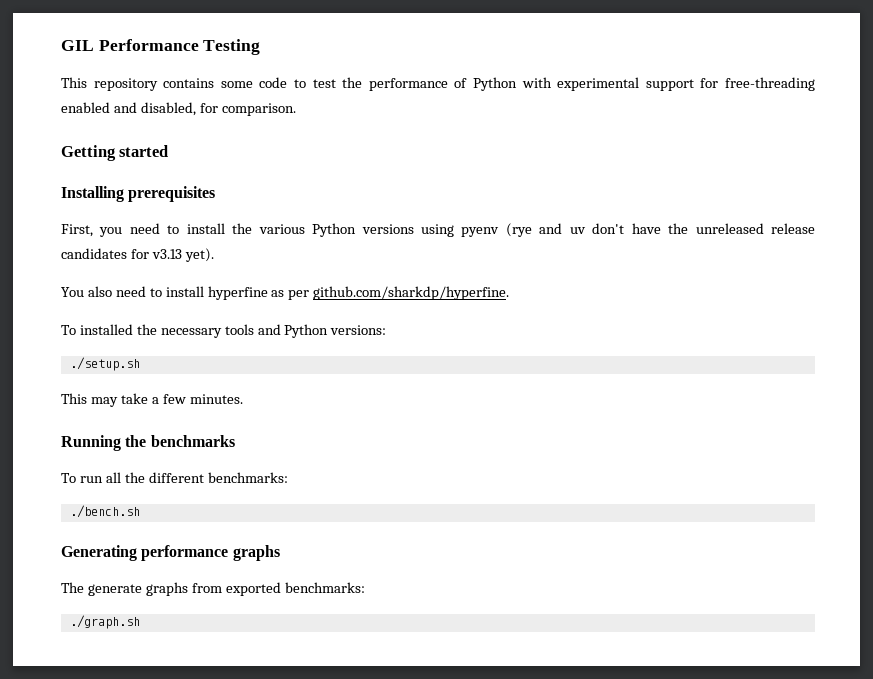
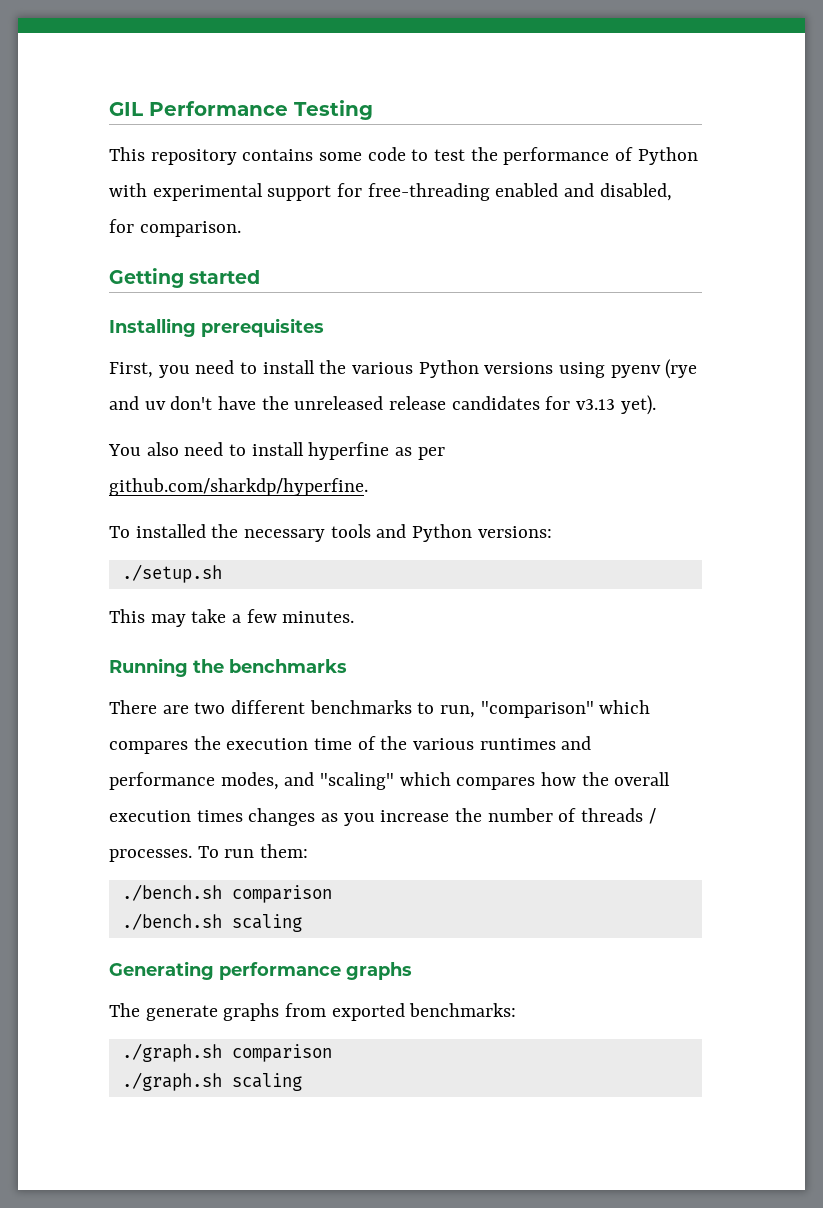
- To run all the different benchmarks:
- ./bench.sh
+ There are two different benchmarks to run, "comparison" which compares the execution time of the various runtimes and performance modes, and "scaling" which compares how the overall execution times changes as you increase the number of threads / processes. To run them:
+ ./bench.sh comparison
+ ./bench.sh scaling
- ./graph.sh
+ ./graph.sh comparison
+ ./graph.sh scaling

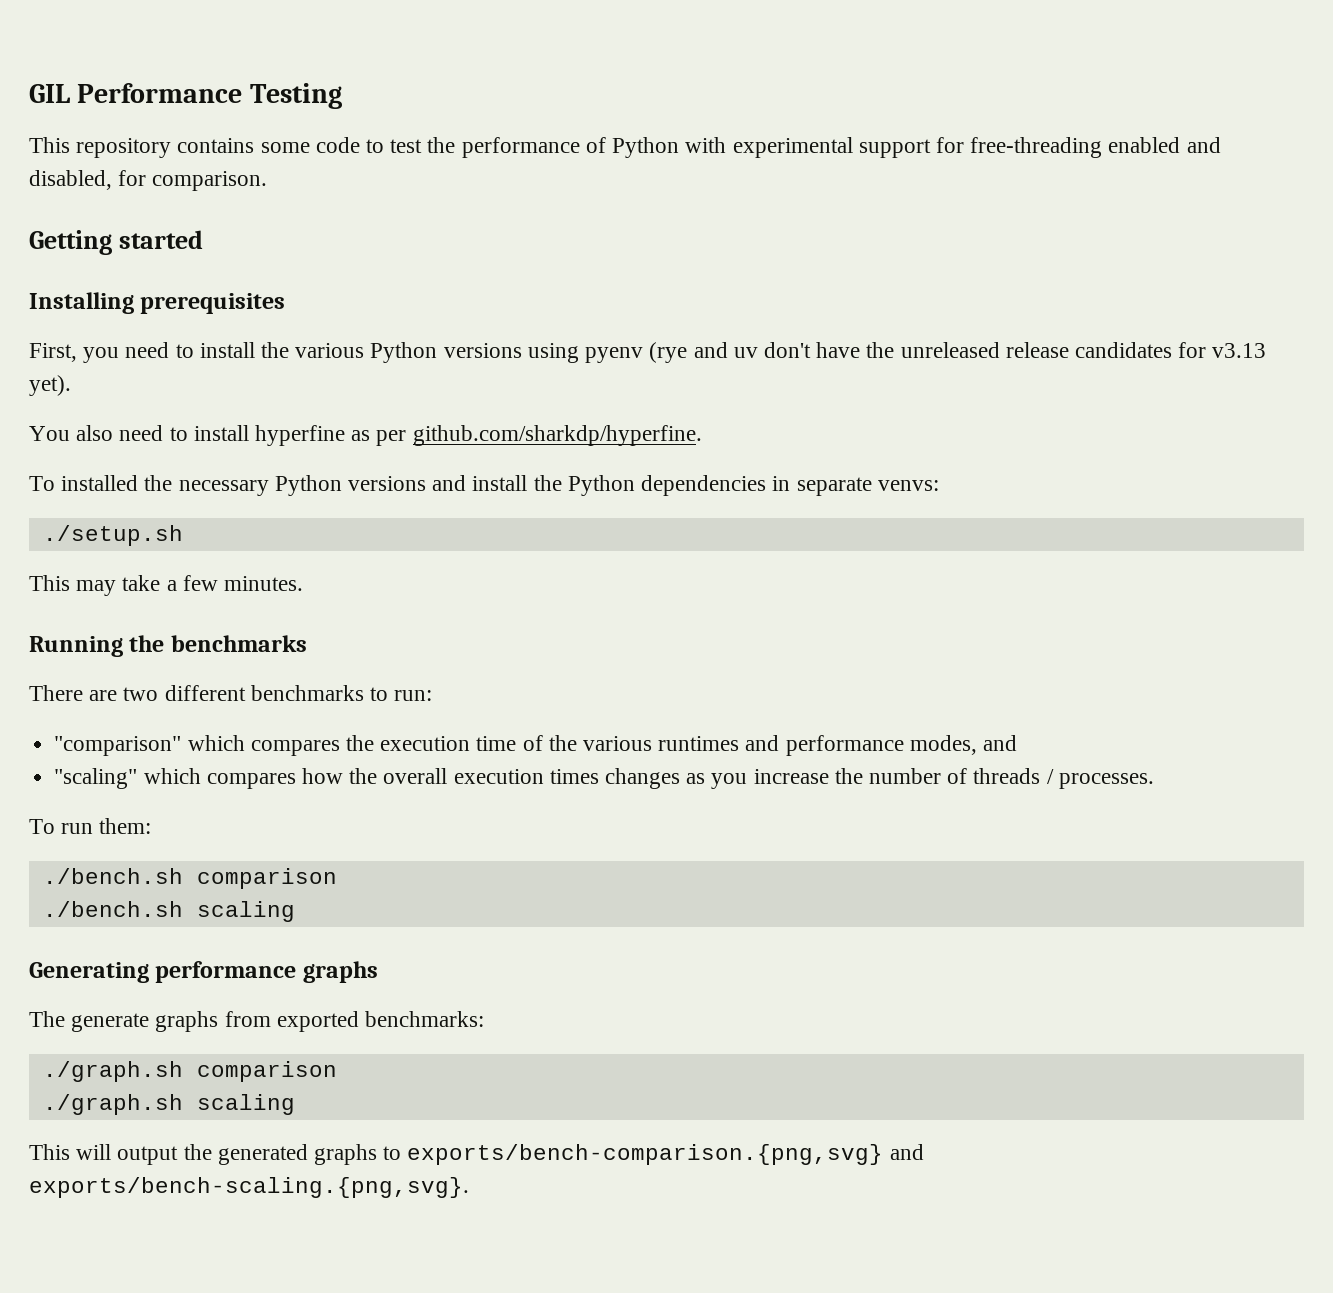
- To installed the necessary tools and Python versions:
+ To installed the necessary Python versions and install the Python dependencies in separate venvs:
- There are two different benchmarks to run, "comparison" which compares the execution time of the various runtimes and performance modes, and "scaling" which compares how the overall execution times changes as you increase the number of threads / processes. To run them:
+ There are two different benchmarks to run:
+ "comparison" which compares the execution time of the various runtimes and performance modes, and
+ "scaling" which compares how the overall execution times changes as you increase the number of threads / processes.
+ To run them:
+ This will output the generated graphs to exports/bench-comparison.{png,svg} and exports/bench-scaling.{png,svg}.

